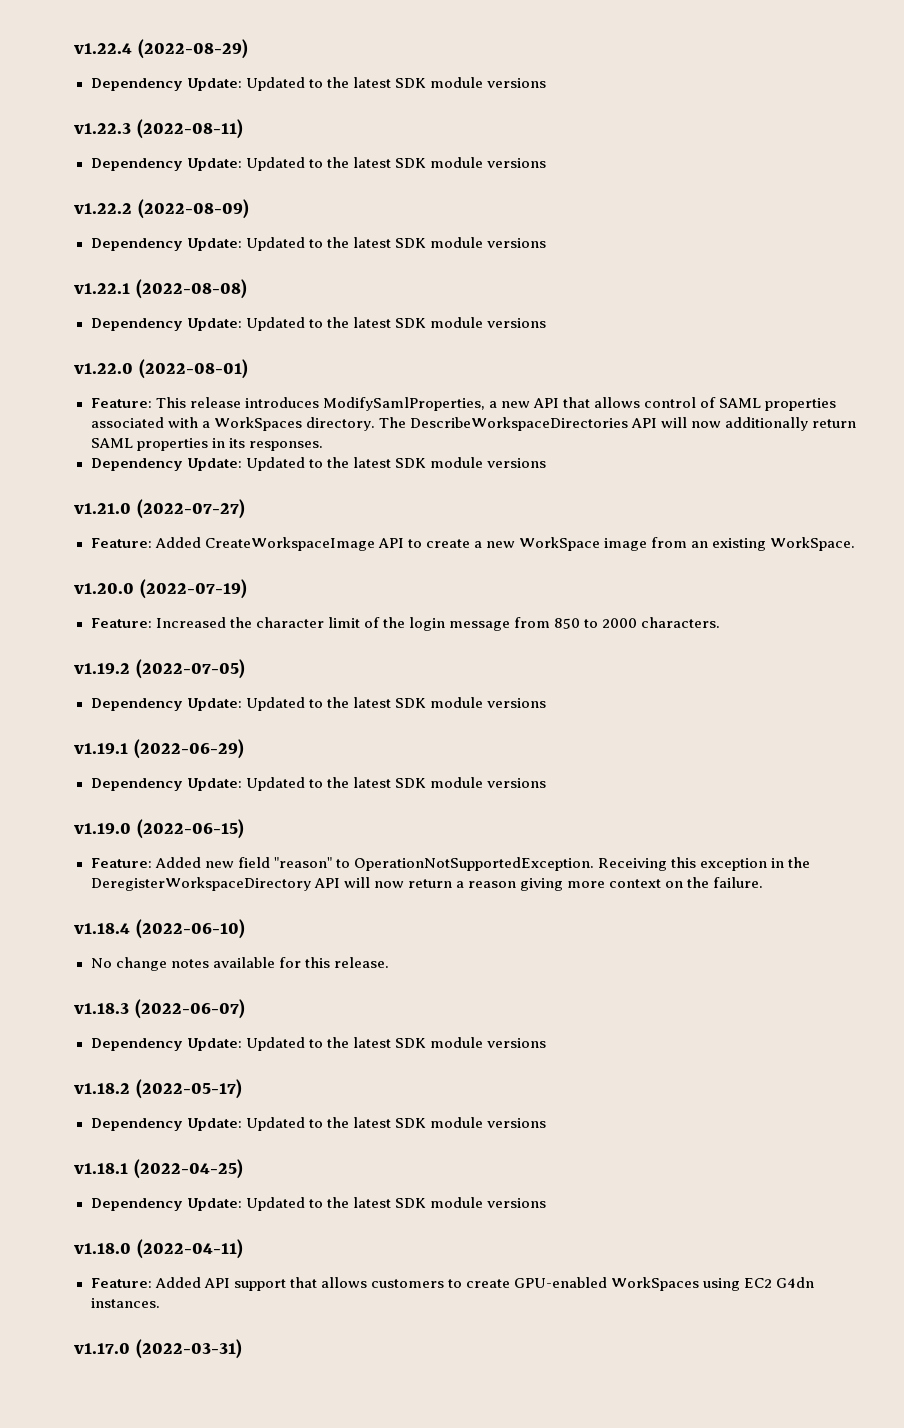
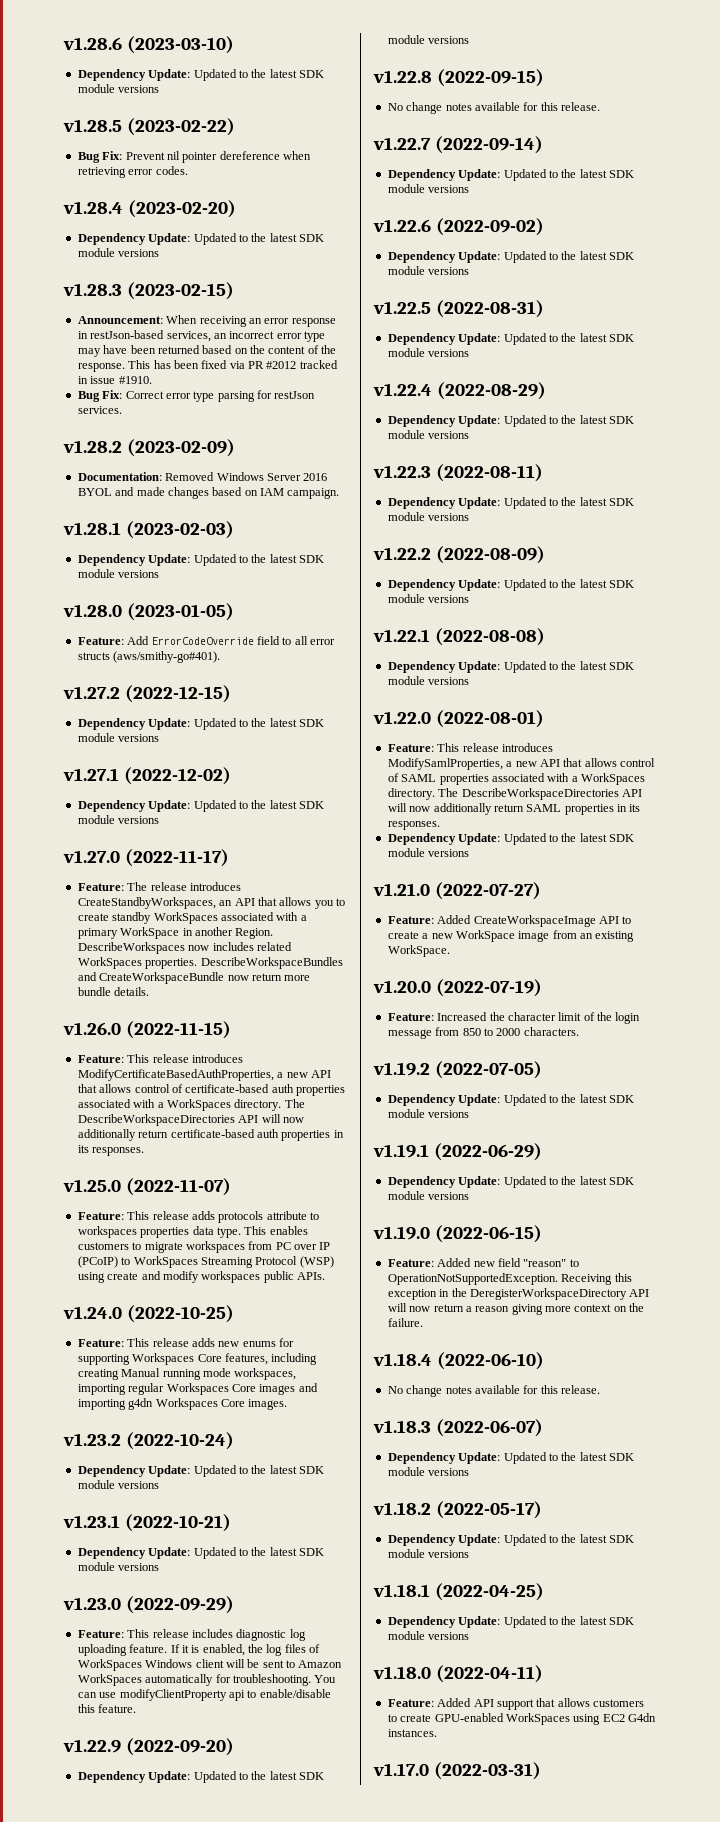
+ v1.28.6 (2023-03-10)
+ Dependency Update: Updated to the latest SDK module versions
+ v1.28.5 (2023-02-22)
+ Bug Fix: Prevent nil pointer dereference when retrieving error codes.
+ v1.28.4 (2023-02-20)
+ Dependency Update: Updated to the latest SDK module versions
+ v1.28.3 (2023-02-15)
+ Announcement: When receiving an error response in restJson-based services, an incorrect error type may have been returned based on the content of the response. This has been fixed via PR #2012 tracked in issue #1910.
+ Bug Fix: Correct error type parsing for restJson services.
+ v1.28.2 (2023-02-09)
+ Documentation: Removed Windows Server 2016 BYOL and made changes based on IAM campaign.
+ v1.28.1 (2023-02-03)
+ Dependency Update: Updated to the latest SDK module versions
+ v1.28.0 (2023-01-05)
+ Feature: Add ErrorCodeOverride field to all error structs (aws/smithy-go#401).
+ v1.27.2 (2022-12-15)
+ Dependency Update: Updated to the latest SDK module versions
+ v1.27.1 (2022-12-02)
+ Dependency Update: Updated to the latest SDK module versions
+ v1.27.0 (2022-11-17)
+ Feature: The release introduces CreateStandbyWorkspaces, an API that allows you to create standby WorkSpaces associated with a primary WorkSpace in another Region. DescribeWorkspaces now includes related WorkSpaces properties. DescribeWorkspaceBundles and CreateWorkspaceBundle now return more bundle details.
+ v1.26.0 (2022-11-15)
+ Feature: This release introduces ModifyCertificateBasedAuthProperties, a new API that allows control of certificate-based auth properties associated with a WorkSpaces directory. The DescribeWorkspaceDirectories API will now additionally return certificate-based auth properties in its responses.
+ v1.25.0 (2022-11-07)
+ Feature: This release adds protocols attribute to workspaces properties data type. This enables customers to migrate workspaces from PC over IP (PCoIP) to WorkSpaces Streaming Protocol (WSP) using create and modify workspaces public APIs.
+ v1.24.0 (2022-10-25)
+ Feature: This release adds new enums for supporting Workspaces Core features, including creating Manual running mode workspaces, importing regular Workspaces Core images and importing g4dn Workspaces Core images.
+ v1.23.2 (2022-10-24)
+ Dependency Update: Updated to the latest SDK module versions
+ v1.23.1 (2022-10-21)
+ Dependency Update: Updated to the latest SDK module versions
+ v1.23.0 (2022-09-29)
+ Feature: This release includes diagnostic log uploading feature. If it is enabled, the log files of WorkSpaces Windows client will be sent to Amazon WorkSpaces automatically for troubleshooting. You can use modifyClientProperty api to enable/disable this feature.
+ v1.22.9 (2022-09-20)
+ Dependency Update: Updated to the latest SDK module versions
+ v1.22.8 (2022-09-15)
+ No change notes available for this release.
+ v1.22.7 (2022-09-14)
+ Dependency Update: Updated to the latest SDK module versions
+ v1.22.6 (2022-09-02)
+ Dependency Update: Updated to the latest SDK module versions
+ v1.22.5 (2022-08-31)
+ Dependency Update: Updated to the latest SDK module versions

